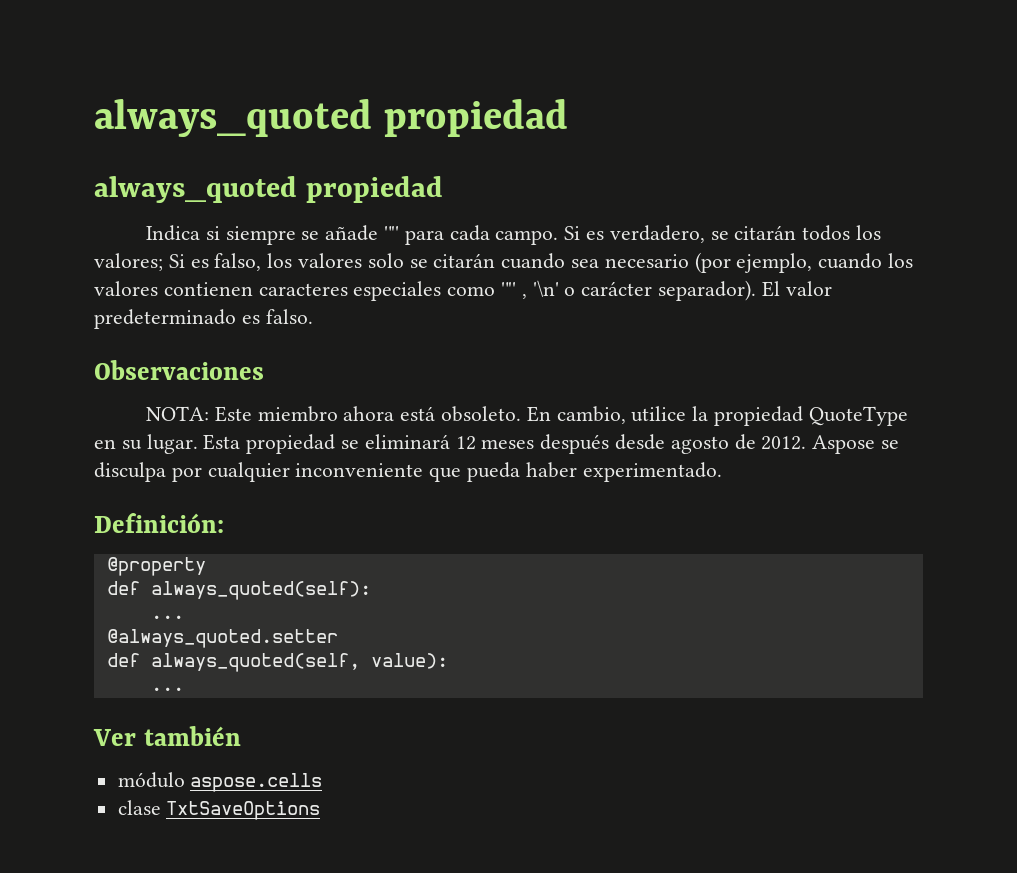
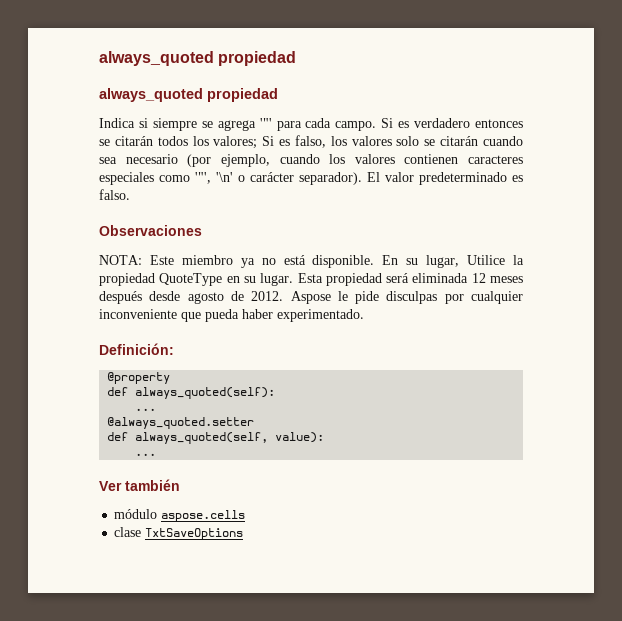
- Indica si siempre se añade '"' para cada campo.
+ Indica si siempre se agrega '"' para cada campo.
- Si es verdadero, se citarán todos los valores; Si es falso, los valores solo se citarán cuando sea necesario (por ejemplo, cuando los valores contienen caracteres especiales como '"' , '\n' o carácter separador).
+ Si es verdadero entonces se citarán todos los valores; Si es falso, los valores solo se citarán cuando sea necesario (por ejemplo, cuando los valores contienen caracteres especiales como '"', '\n' o carácter separador).
- NOTA: Este miembro ahora está obsoleto. En cambio, utilice la propiedad QuoteType en su lugar.
+ NOTA: Este miembro ya no está disponible. En su lugar, Utilice la propiedad QuoteType en su lugar.
- Esta propiedad se eliminará 12 meses después desde agosto de 2012.
+ Esta propiedad será eliminada 12 meses después desde agosto de 2012.
- Aspose se disculpa por cualquier inconveniente que pueda haber experimentado.
+ Aspose le pide disculpas por cualquier inconveniente que pueda haber experimentado.

